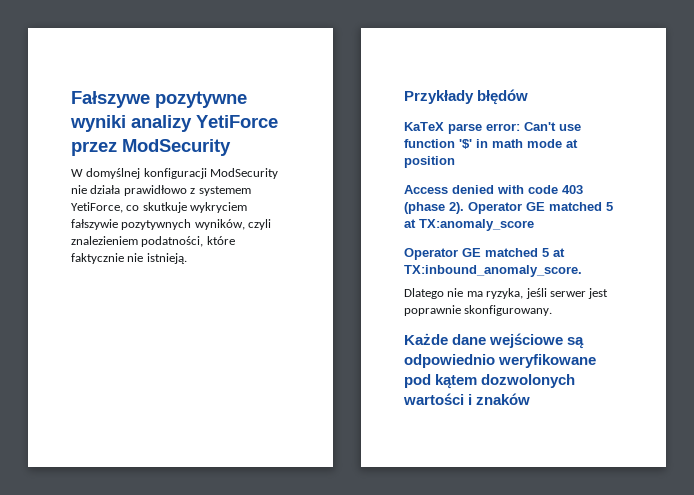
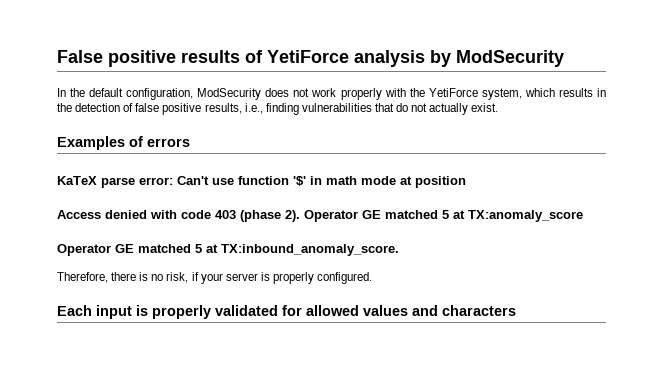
- Fałszywe pozytywne wyniki analizy YetiForce przez ModSecurity
- W domyślnej konfiguracji ModSecurity nie działa prawidłowo z systemem YetiForce, co skutkuje wykryciem fałszywie pozytywnych wyników, czyli znalezieniem podatności, które faktycznie nie istnieją.
- Przykłady błędów
+ False positive results of YetiForce analysis by ModSecurity
+ In the default configuration, ModSecurity does not work properly with the YetiForce system, which results in the detection of false positive results, i.e., finding vulnerabilities that do not actually exist.
+ Examples of errors
- Dlatego nie ma ryzyka, jeśli serwer jest poprawnie skonfigurowany.
- Każde dane wejściowe są odpowiednio weryfikowane pod kątem dozwolonych wartości i znaków
+ Therefore, there is no risk, if your server is properly configured.
+ Each input is properly validated for allowed values and characters

